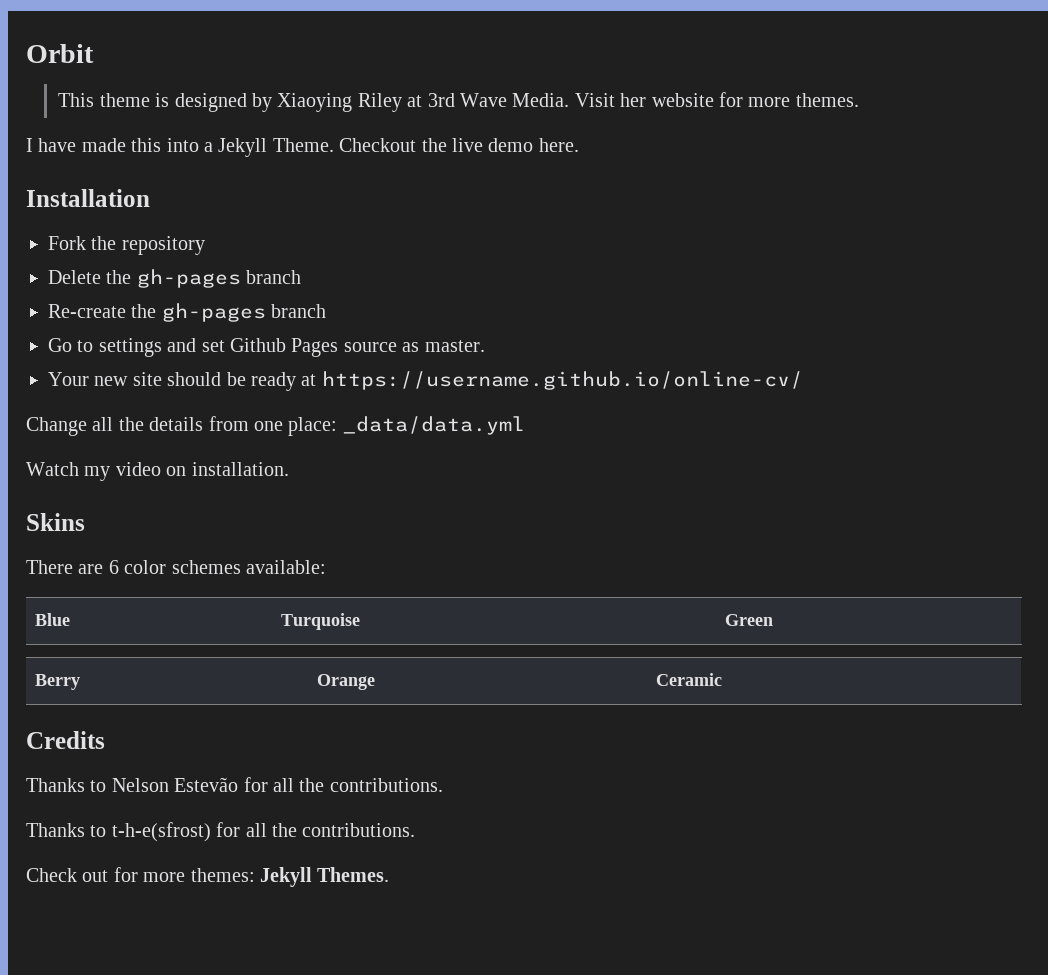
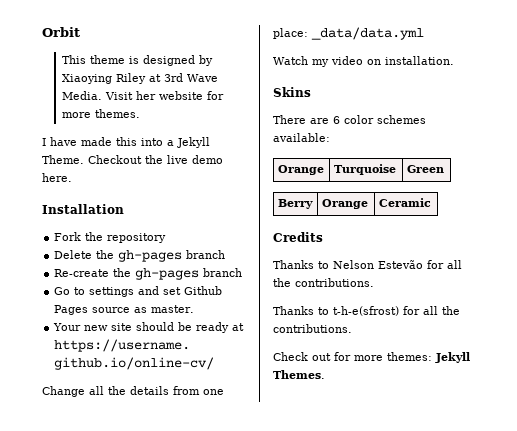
- Blue | Turquoise | Green
+ Orange | Turquoise | Green

